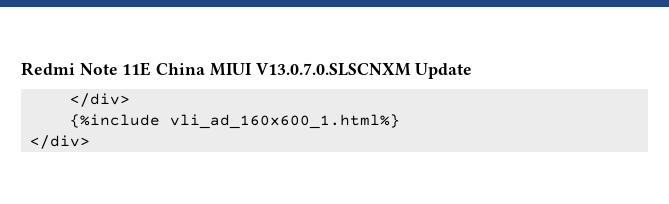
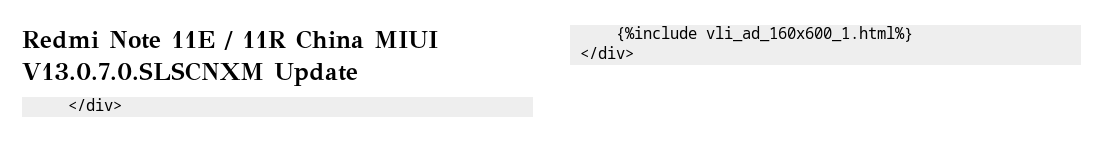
- Redmi Note 11E China MIUI V13.0.7.0.SLSCNXM Update
+ Redmi Note 11E / 11R China MIUI V13.0.7.0.SLSCNXM Update

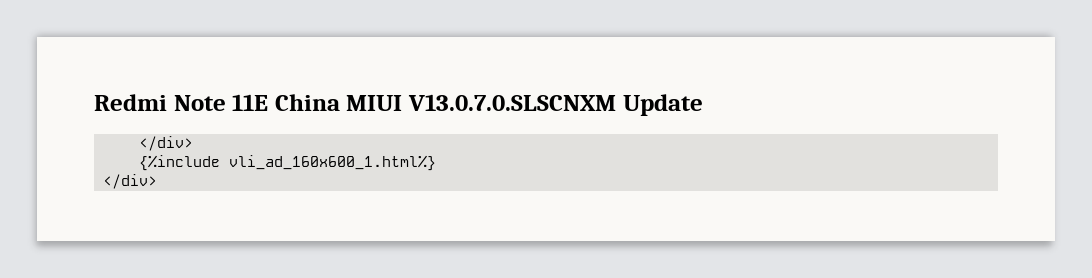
- Redmi Note 11E / 11R China MIUI V13.0.7.0.SLSCNXM Update
+ Redmi Note 11E China MIUI V13.0.7.0.SLSCNXM Update

